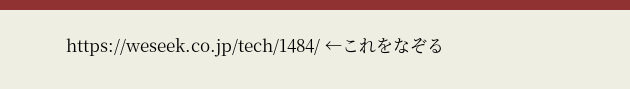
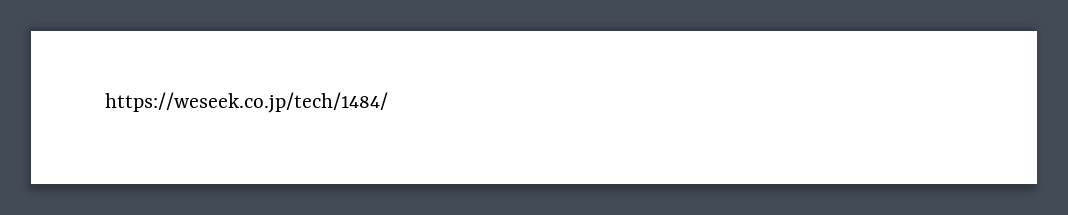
- https://weseek.co.jp/tech/1484/ ←これをなぞる
+ https://weseek.co.jp/tech/1484/

